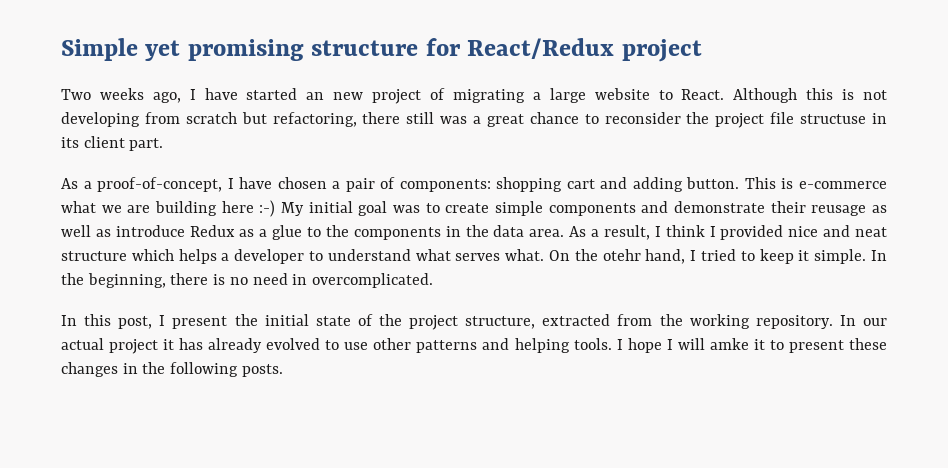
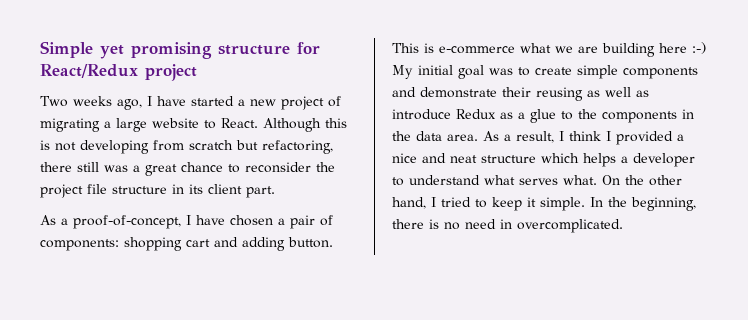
- Two weeks ago, I have started an new project of migrating a large website to React.
+ Two weeks ago, I have started a new project of migrating a large website to React.
- Although this is not developing from scratch but refactoring, there still was a great chance to reconsider the project file structuse in its client part.
+ Although this is not developing from scratch but refactoring, there still was a great chance to reconsider the project file structure in its client part.
- This is e-commerce what we are building here :-) My initial goal was to create simple components and demonstrate their reusage as well as introduce Redux as a glue to the components in the data area.
+ This is e-commerce what we are building here :-) My initial goal was to create simple components and demonstrate their reusing as well as introduce Redux as a glue to the components in the data area.
- As a result, I think I provided nice and neat structure which helps a developer to understand what serves what.
+ As a result, I think I provided a nice and neat structure which helps a developer to understand what serves what.
- On the otehr hand, I tried to keep it simple.
+ On the other hand, I tried to keep it simple.
- In this post, I present the initial state of the project structure, extracted from the working repository. In our actual project it has already evolved to use other patterns and helping tools. I hope I will amke it to present these changes in the following posts.

